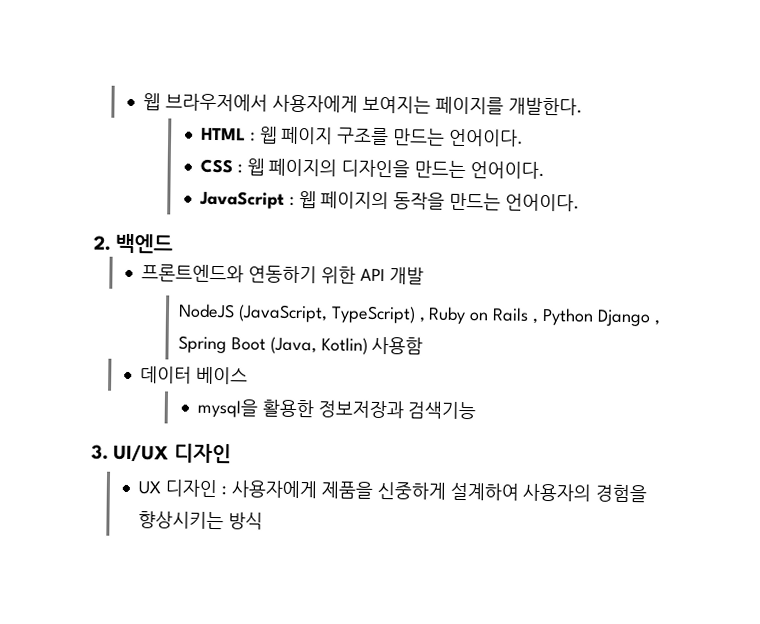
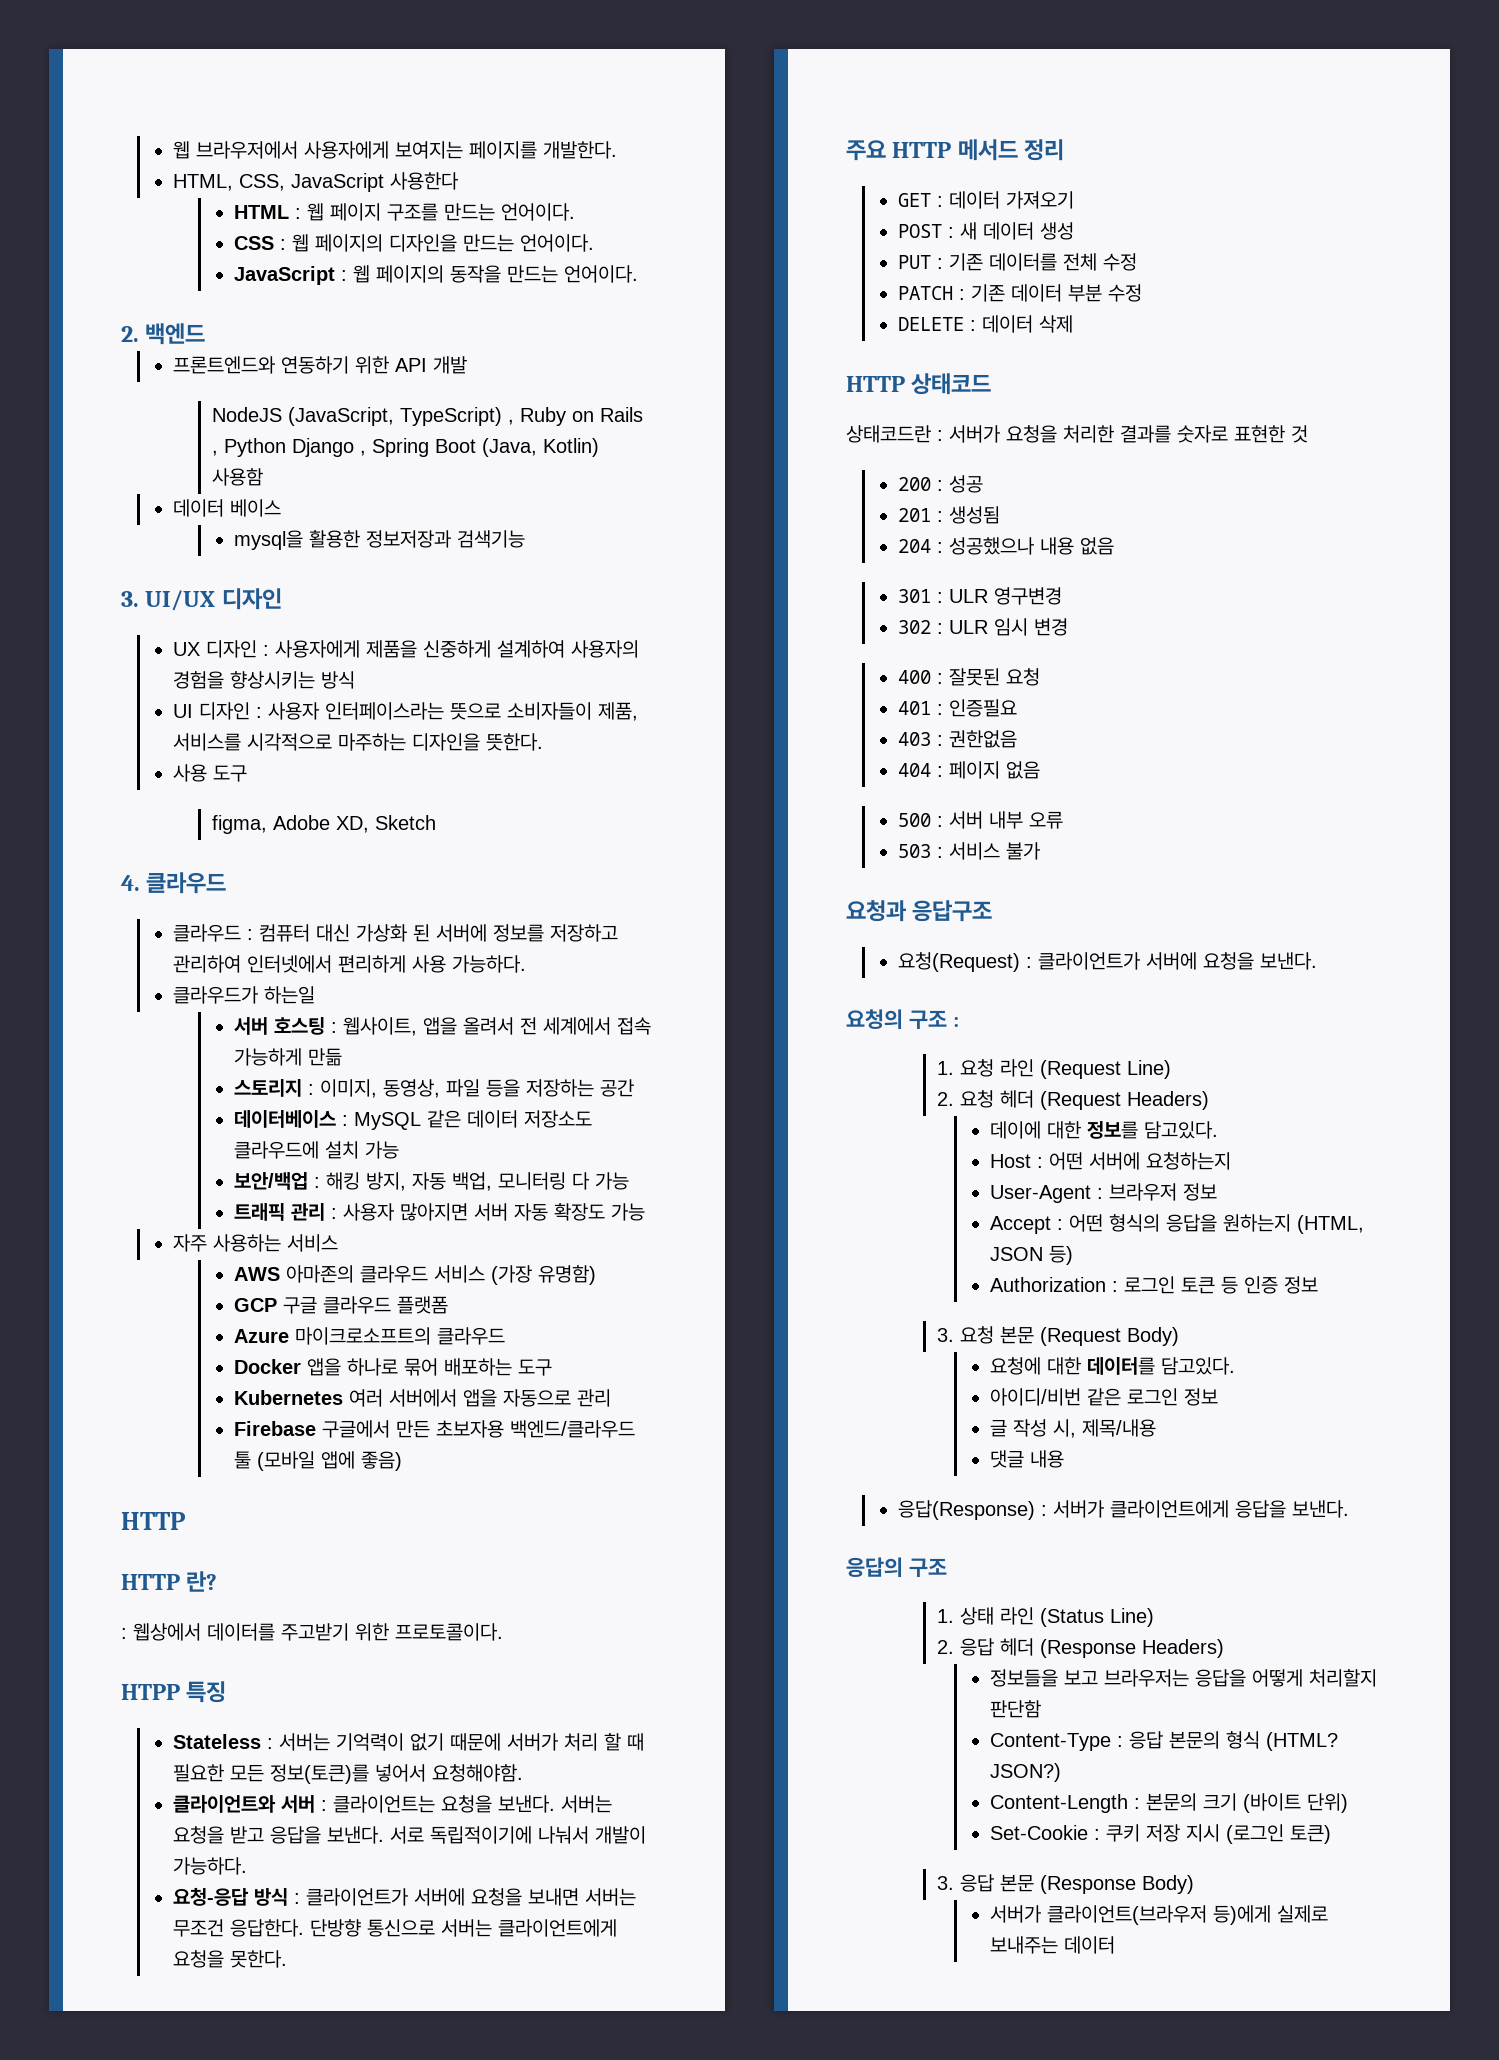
+ HTML, CSS, JavaScript 사용한다
+ UI 디자인 : 사용자 인터페이스라는 뜻으로 소비자들이 제품, 서비스를 시각적으로 마주하는 디자인을 뜻한다.
+ 사용 도구
+ figma, Adobe XD, Sketch
+ 4. 클라우드
+ 클라우드 : 컴퓨터 대신 가상화 된 서버에 정보를 저장하고 관리하여 인터넷에서 편리하게 사용 가능하다.
+ 클라우드가 하는일
+ 서버 호스팅 : 웹사이트, 앱을 올려서 전 세계에서 접속 가능하게 만듦
+ 스토리지 : 이미지, 동영상, 파일 등을 저장하는 공간
+ 데이터베이스 : MySQL 같은 데이터 저장소도 클라우드에 설치 가능
+ 보안/백업 : 해킹 방지, 자동 백업, 모니터링 다 가능
+ 트래픽 관리 : 사용자 많아지면 서버 자동 확장도 가능
+ 자주 사용하는 서비스
+ AWS 아마존의 클라우드 서비스 (가장 유명함)
+ GCP 구글 클라우드 플랫폼
+ Azure 마이크로소프트의 클라우드
+ Docker 앱을 하나로 묶어 배포하는 도구
+ Kubernetes 여러 서버에서 앱을 자동으로 관리
+ Firebase 구글에서 만든 초보자용 백엔드/클라우드 툴 (모바일 앱에 좋음)
+ HTTP
+ HTTP 란?
+ : 웹상에서 데이터를 주고받기 위한 프로토콜이다.
+ HTPP 특징
+ Stateless : 서버는 기억력이 없기 때문에 서버가 처리 할 때 필요한 모든 정보(토큰)를 넣어서 요청해야함.
+ 클라이언트와 서버 : 클라이언트는 요청을 보낸다. 서버는 요청을 받고 응답을 보낸다. 서로 독립적이기에 나눠서 개발이 가능하다.
+ 요청-응답 방식 : 클라이언트가 서버에 요청을 보내면 서버는 무조건 응답한다. 단방향 통신으로 서버는 클라이언트에게 요청을 못한다.
+ 주요 HTTP 메서드 정리
+ GET : 데이터 가져오기
+ POST : 새 데이터 생성
+ PUT : 기존 데이터를 전체 수정
+ PATCH : 기존 데이터 부분 수정
+ DELETE : 데이터 삭제
+ HTTP 상태코드
+ 상태코드란 : 서버가 요청을 처리한 결과를 숫자로 표현한 것
+ 200 : 성공
+ 201 : 생성됨
+ 204 : 성공했으나 내용 없음
+ 301 : ULR 영구변경
+ 302 : ULR 임시 변경
+ 400 : 잘못된 요청
+ 401 : 인증필요
+ 403 : 권한없음
+ 404 : 페이지 없음
+ 500 : 서버 내부 오류
+ 503 : 서비스 불가
+ 요청과 응답구조
+ 요청(Request) : 클라이언트가 서버에 요청을 보낸다.
+ 요청의 구조 :
+ 1. 요청 라인 (Request Line)
+ 2. 요청 헤더 (Request Headers)
+ 데이에 대한 정보를 담고있다.
+ Host : 어떤 서버에 요청하는지
+ User-Agent : 브라우저 정보
+ Accept : 어떤 형식의 응답을 원하는지 (HTML, JSON 등)
+ Authorization : 로그인 토큰 등 인증 정보
+ 3. 요청 본문 (Request Body)
+ 요청에 대한 데이터를 담고있다.
+ 아이디/비번 같은 로그인 정보
+ 글 작성 시, 제목/내용
+ 댓글 내용
+ 응답(Response) : 서버가 클라이언트에게 응답을 보낸다.
+ 응답의 구조
+ 1. 상태 라인 (Status Line)
+ 2. 응답 헤더 (Response Headers)
+ 정보들을 보고 브라우저는 응답을 어떻게 처리할지 판단함
+ Content-Type : 응답 본문의 형식 (HTML? JSON?)
+ Content-Length : 본문의 크기 (바이트 단위)
+ Set-Cookie : 쿠키 저장 지시 (로그인 토큰)
+ 3. 응답 본문 (Response Body)
+ 서버가 클라이언트(브라우저 등)에게 실제로 보내주는 데이터

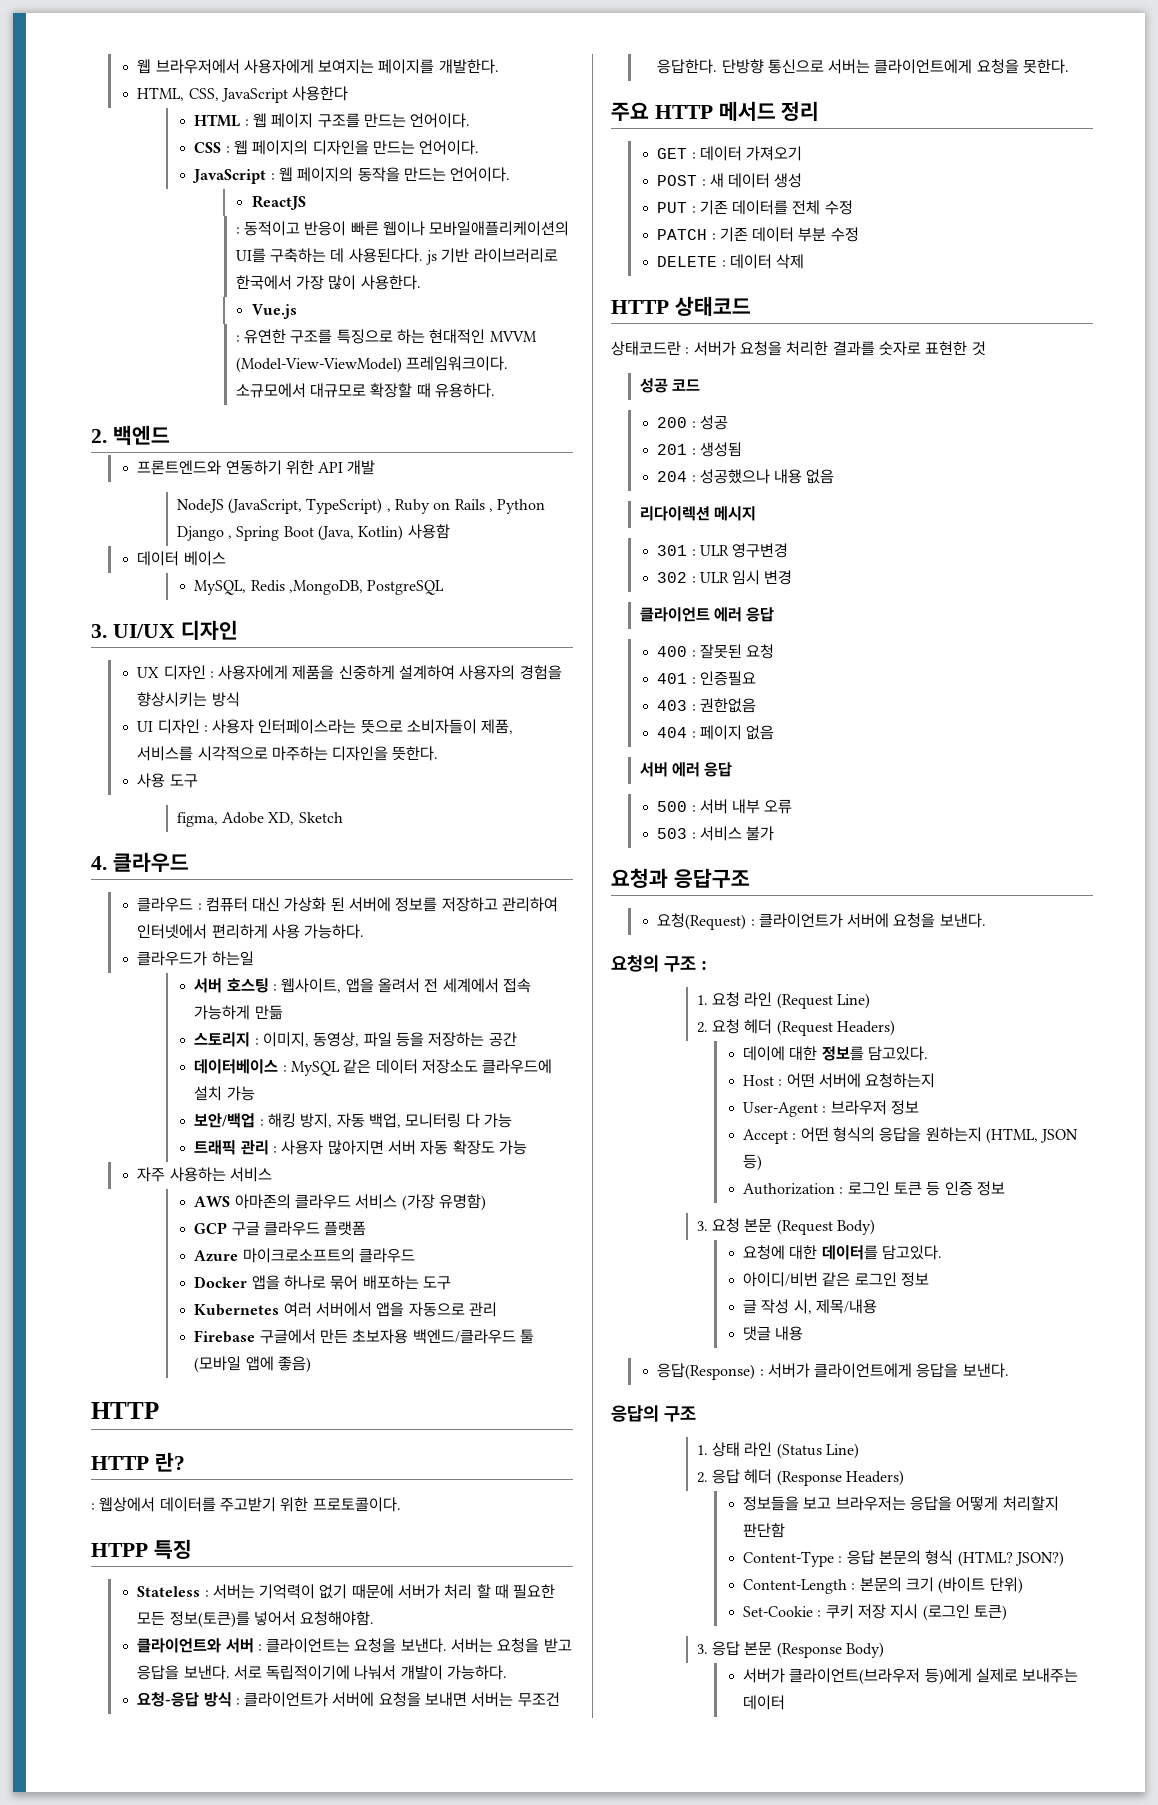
+ ReactJS
+ : 동적이고 반응이 빠른 웹이나 모바일애플리케이션의 UI를 구축하는 데 사용된다다. js 기반 라이브러리로 한국에서 가장 많이 사용한다.
+ Vue.js
+ : 유연한 구조를 특징으로 하는 현대적인 MVVM (Model-View-ViewModel) 프레임워크이다. 소규모에서 대규모로 확장할 때 유용하다.
- mysql을 활용한 정보저장과 검색기능
+ MySQL, Redis ,MongoDB, PostgreSQL
+ 성공 코드
+ 리다이렉션 메시지
+ 클라이언트 에러 응답
+ 서버 에러 응답

